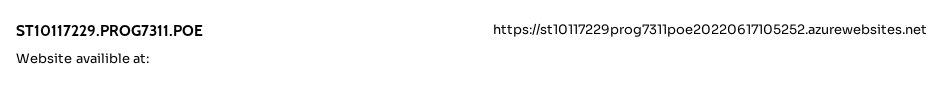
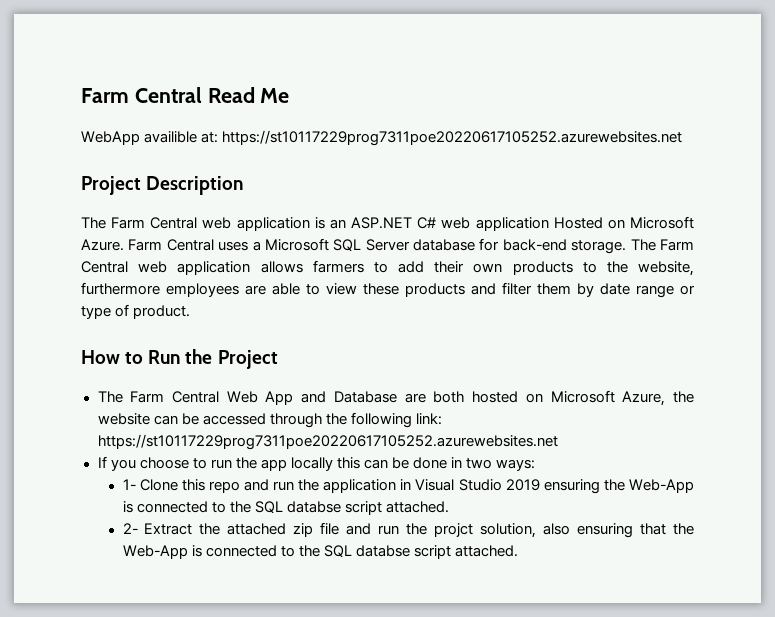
- ST10117229.PROG7311.POE
- Website availible at: https://st10117229prog7311poe20220617105252.azurewebsites.net
+ Farm Central Read Me
+ WebApp availible at: https://st10117229prog7311poe20220617105252.azurewebsites.net
+ Project Description
+ The Farm Central web application is an ASP.NET C# web application Hosted on Microsoft Azure. Farm Central uses a Microsoft SQL Server database for back-end storage. The Farm Central web application allows farmers to add their own products to the website, furthermore employees are able to view these products and filter them by date range or type of product.
+ How to Run the Project
+ The Farm Central Web App and Database are both hosted on Microsoft Azure, the website can be accessed through the following link: https://st10117229prog7311poe20220617105252.azurewebsites.net
+ If you choose to run the app locally this can be done in two ways:
+ 1- Clone this repo and run the application in Visual Studio 2019 ensuring the Web-App is connected to the SQL databse script attached.
+ 2- Extract the attached zip file and run the projct solution, also ensuring that the Web-App is connected to the SQL databse script attached.

